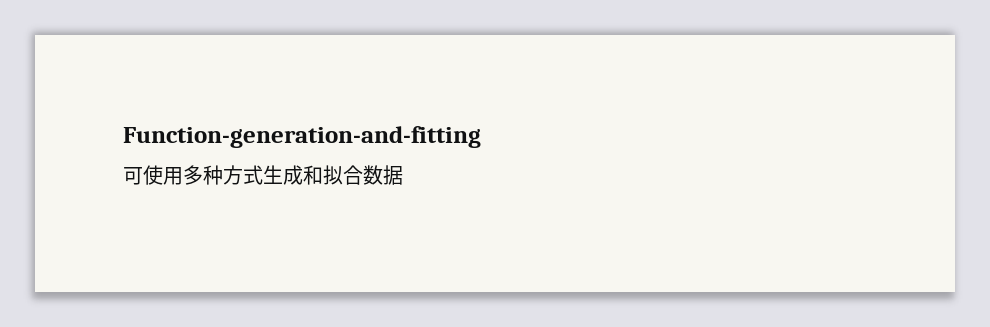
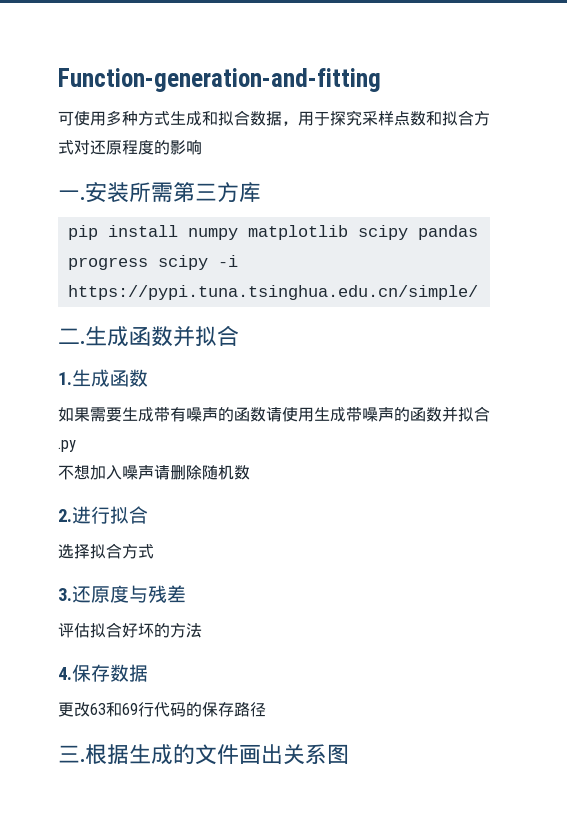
- 可使用多种方式生成和拟合数据
+ 可使用多种方式生成和拟合数据，用于探究采样点数和拟合方式对还原程度的影响
+ 一.安装所需第三方库
+ pip install numpy matplotlib scipy pandas progress scipy -i https://pypi.tuna.tsinghua.edu.cn/simple/
+ 二.生成函数并拟合
+ 1.生成函数
+ 如果需要生成带有噪声的函数请使用生成带噪声的函数并拟合.py
+ 不想加入噪声请删除随机数
+ 2.进行拟合
+ 选择拟合方式
+ 3.还原度与残差
+ 评估拟合好坏的方法
+ 4.保存数据
+ 更改63和69行代码的保存路径
+ 三.根据生成的文件画出关系图

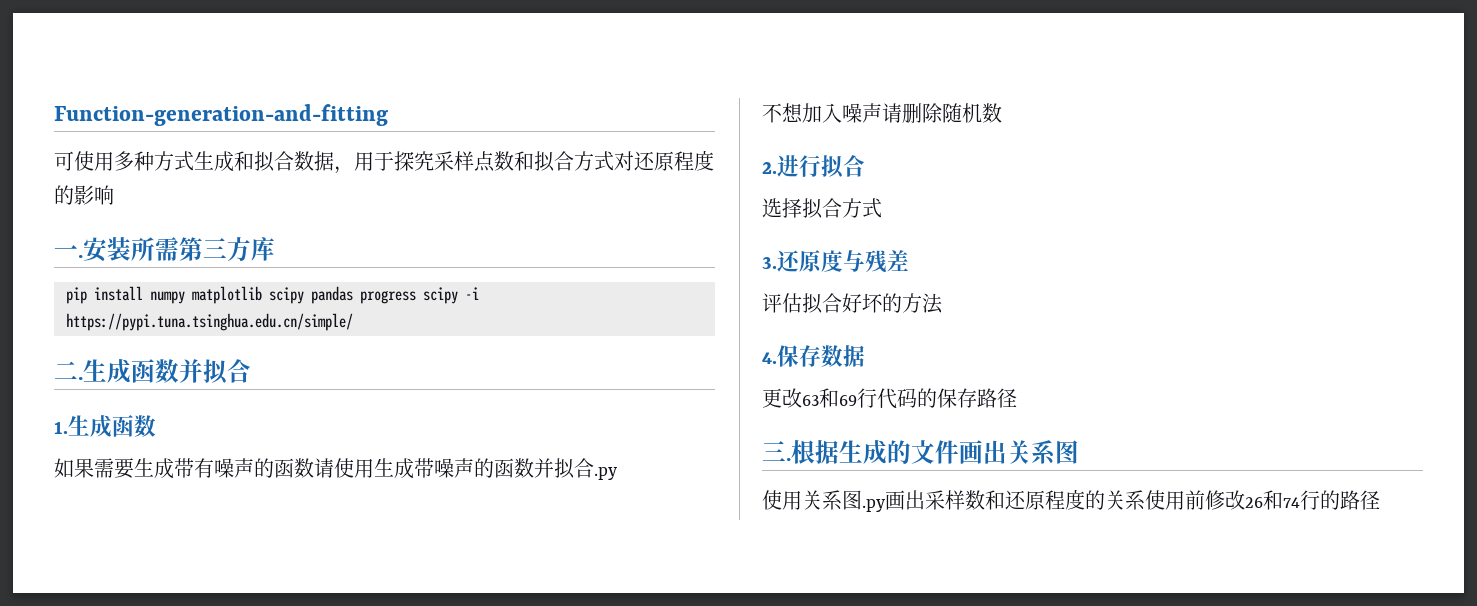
+ 使用关系图.py画出采样数和还原程度的关系使用前修改26和74行的路径

